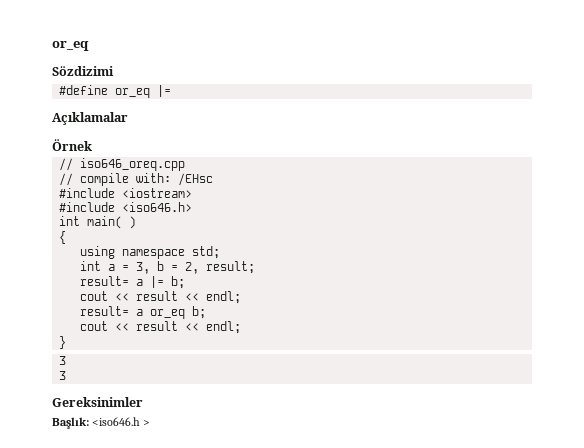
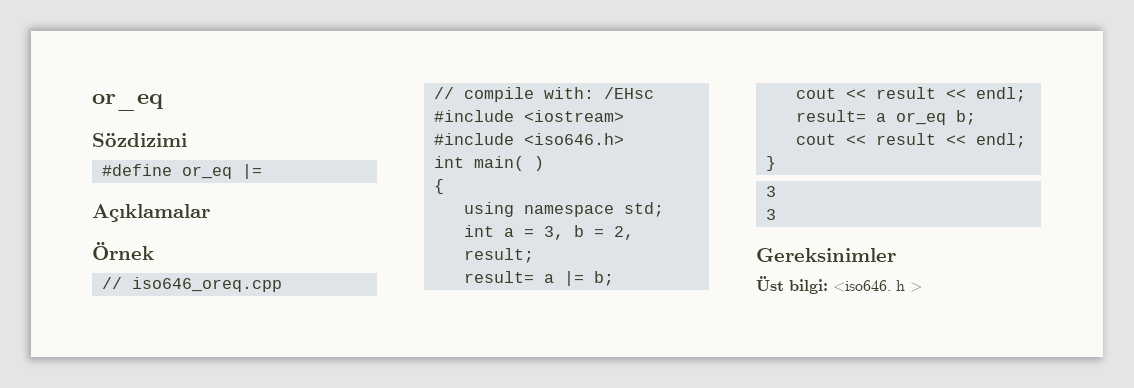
- Başlık: <iso646.h >
+ Üst bilgi: <iso646. h >

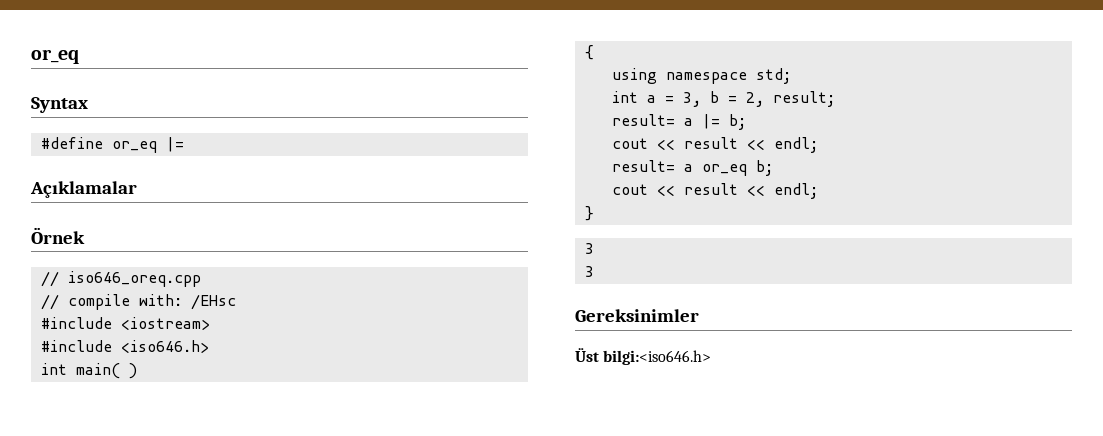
- Sözdizimi
+ Syntax
- Üst bilgi: <iso646. h >
+ Üst bilgi:<iso646.h>

